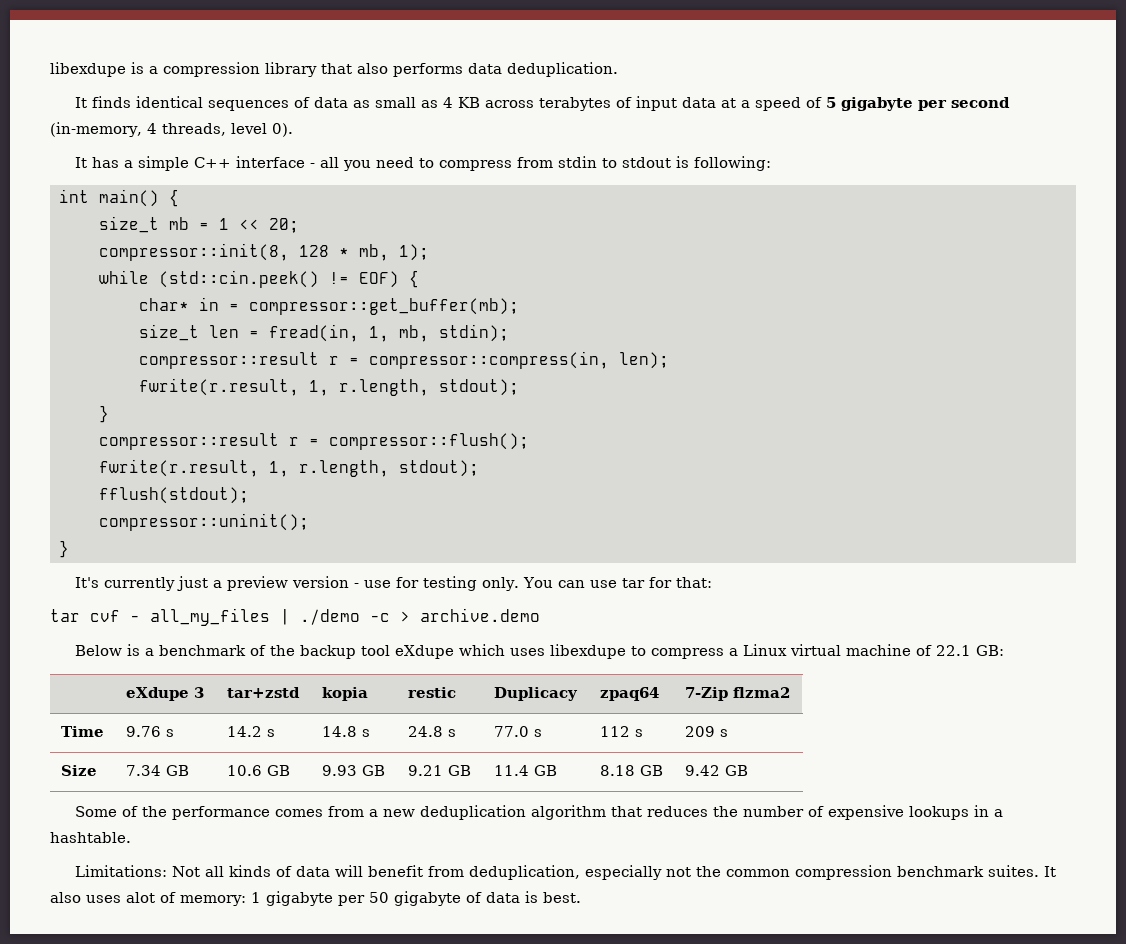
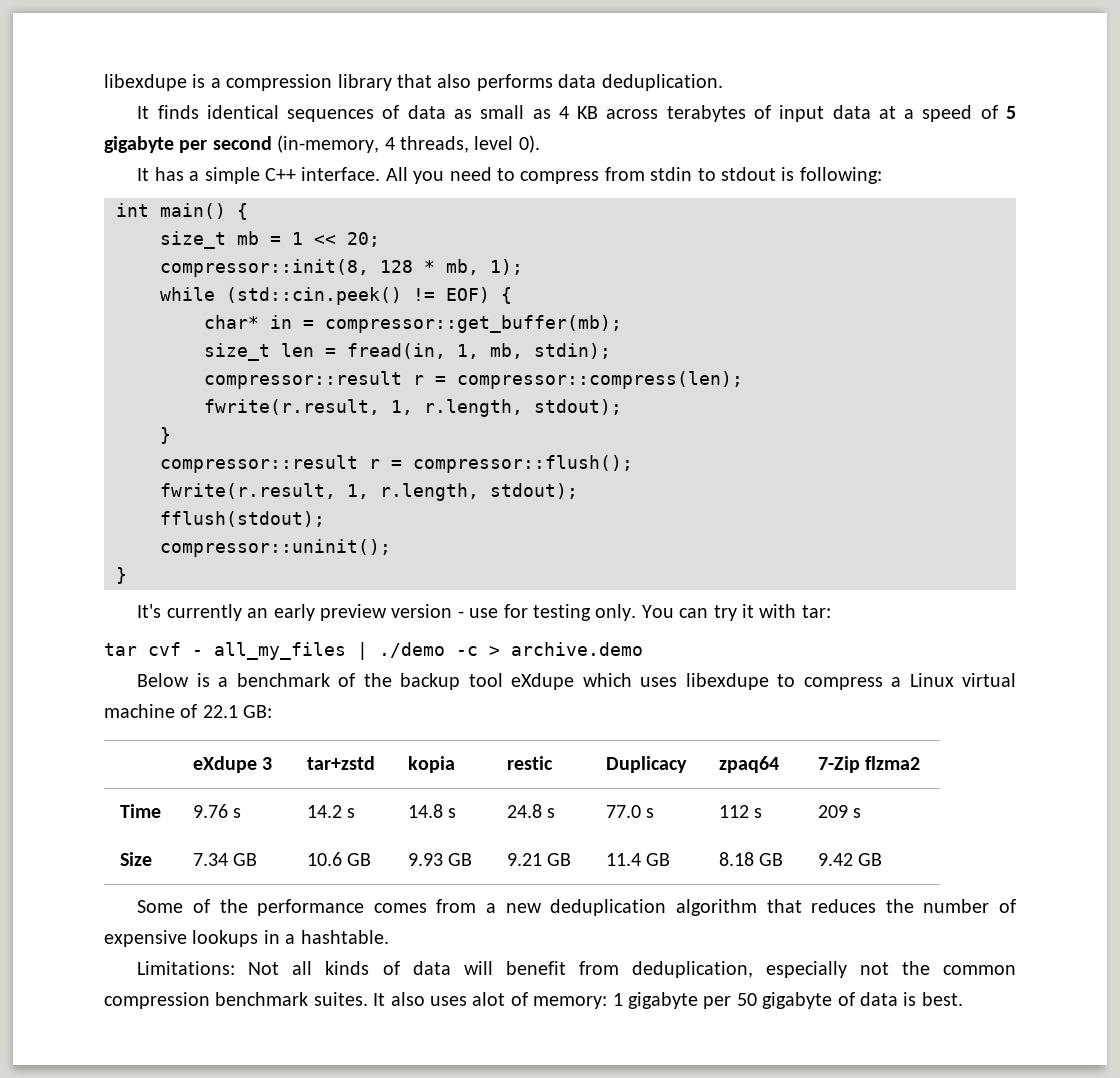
- It has a simple C++ interface - all you need to compress from stdin to stdout is following:
+ It has a simple C++ interface. All you need to compress from stdin to stdout is following:
- compressor::result r = compressor::compress(in, len);
+ compressor::result r = compressor::compress(len);
- It's currently just a preview version - use for testing only.
+ It's currently an early preview version - use for testing only.
- You can use tar for that:
+ You can try it with tar:

